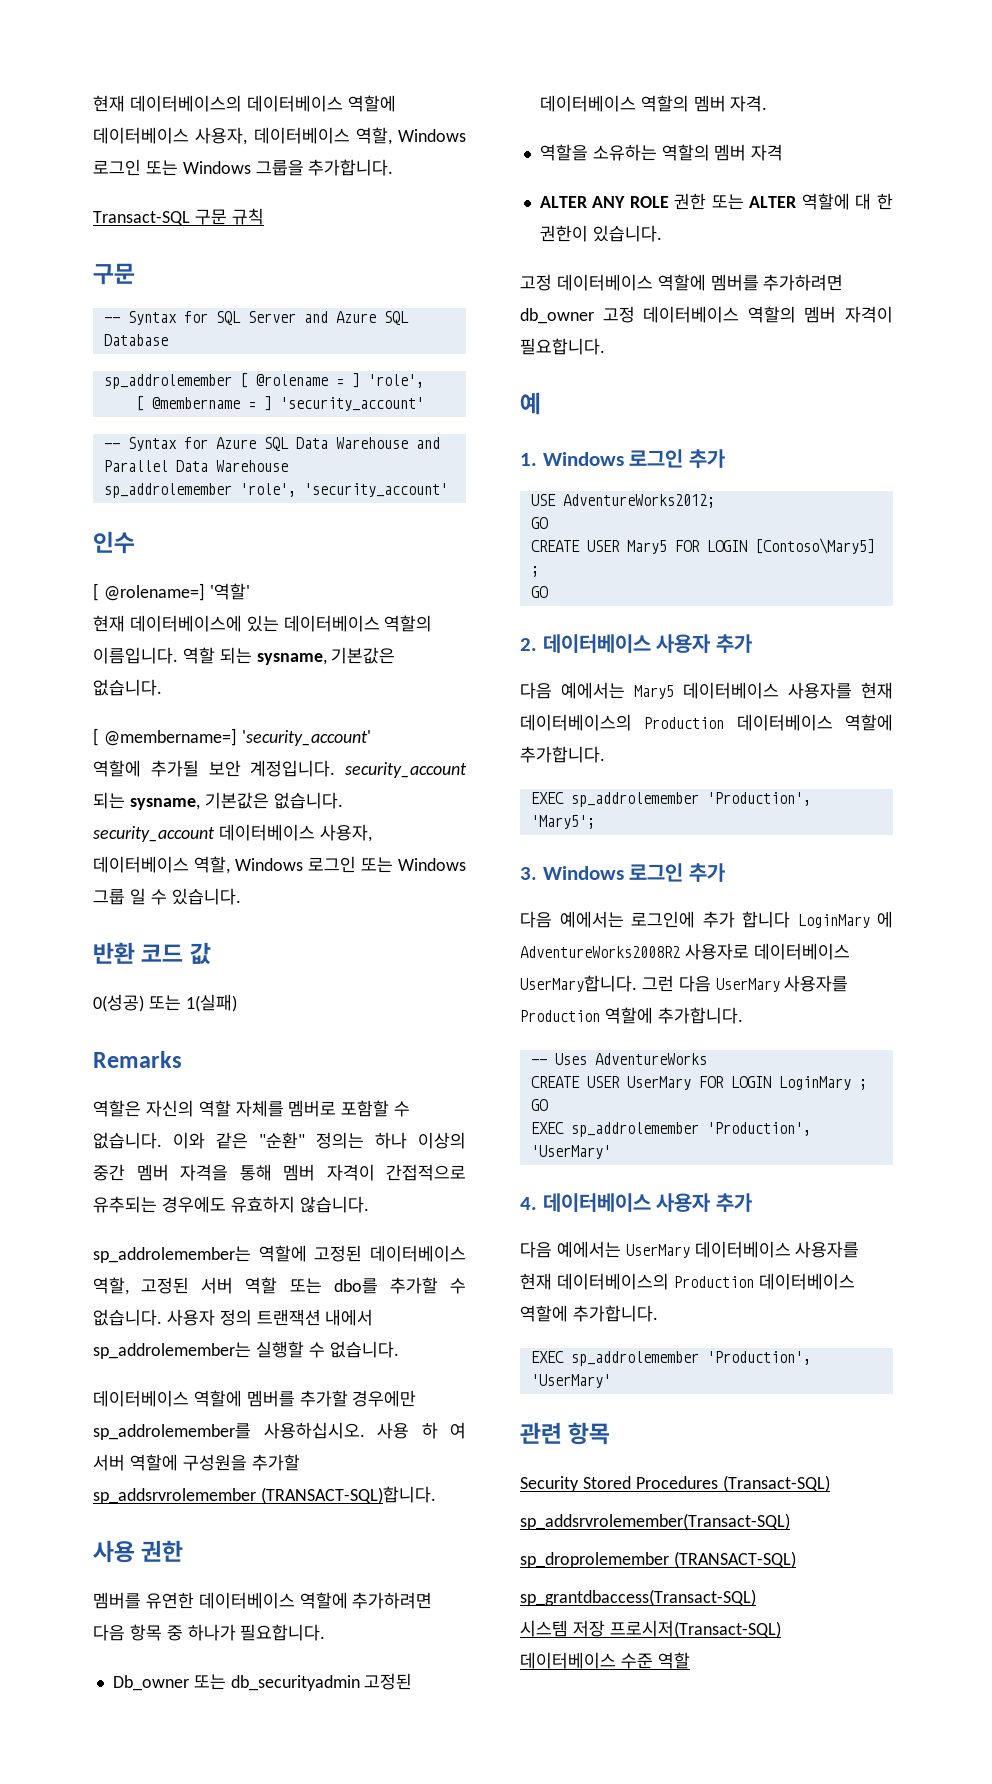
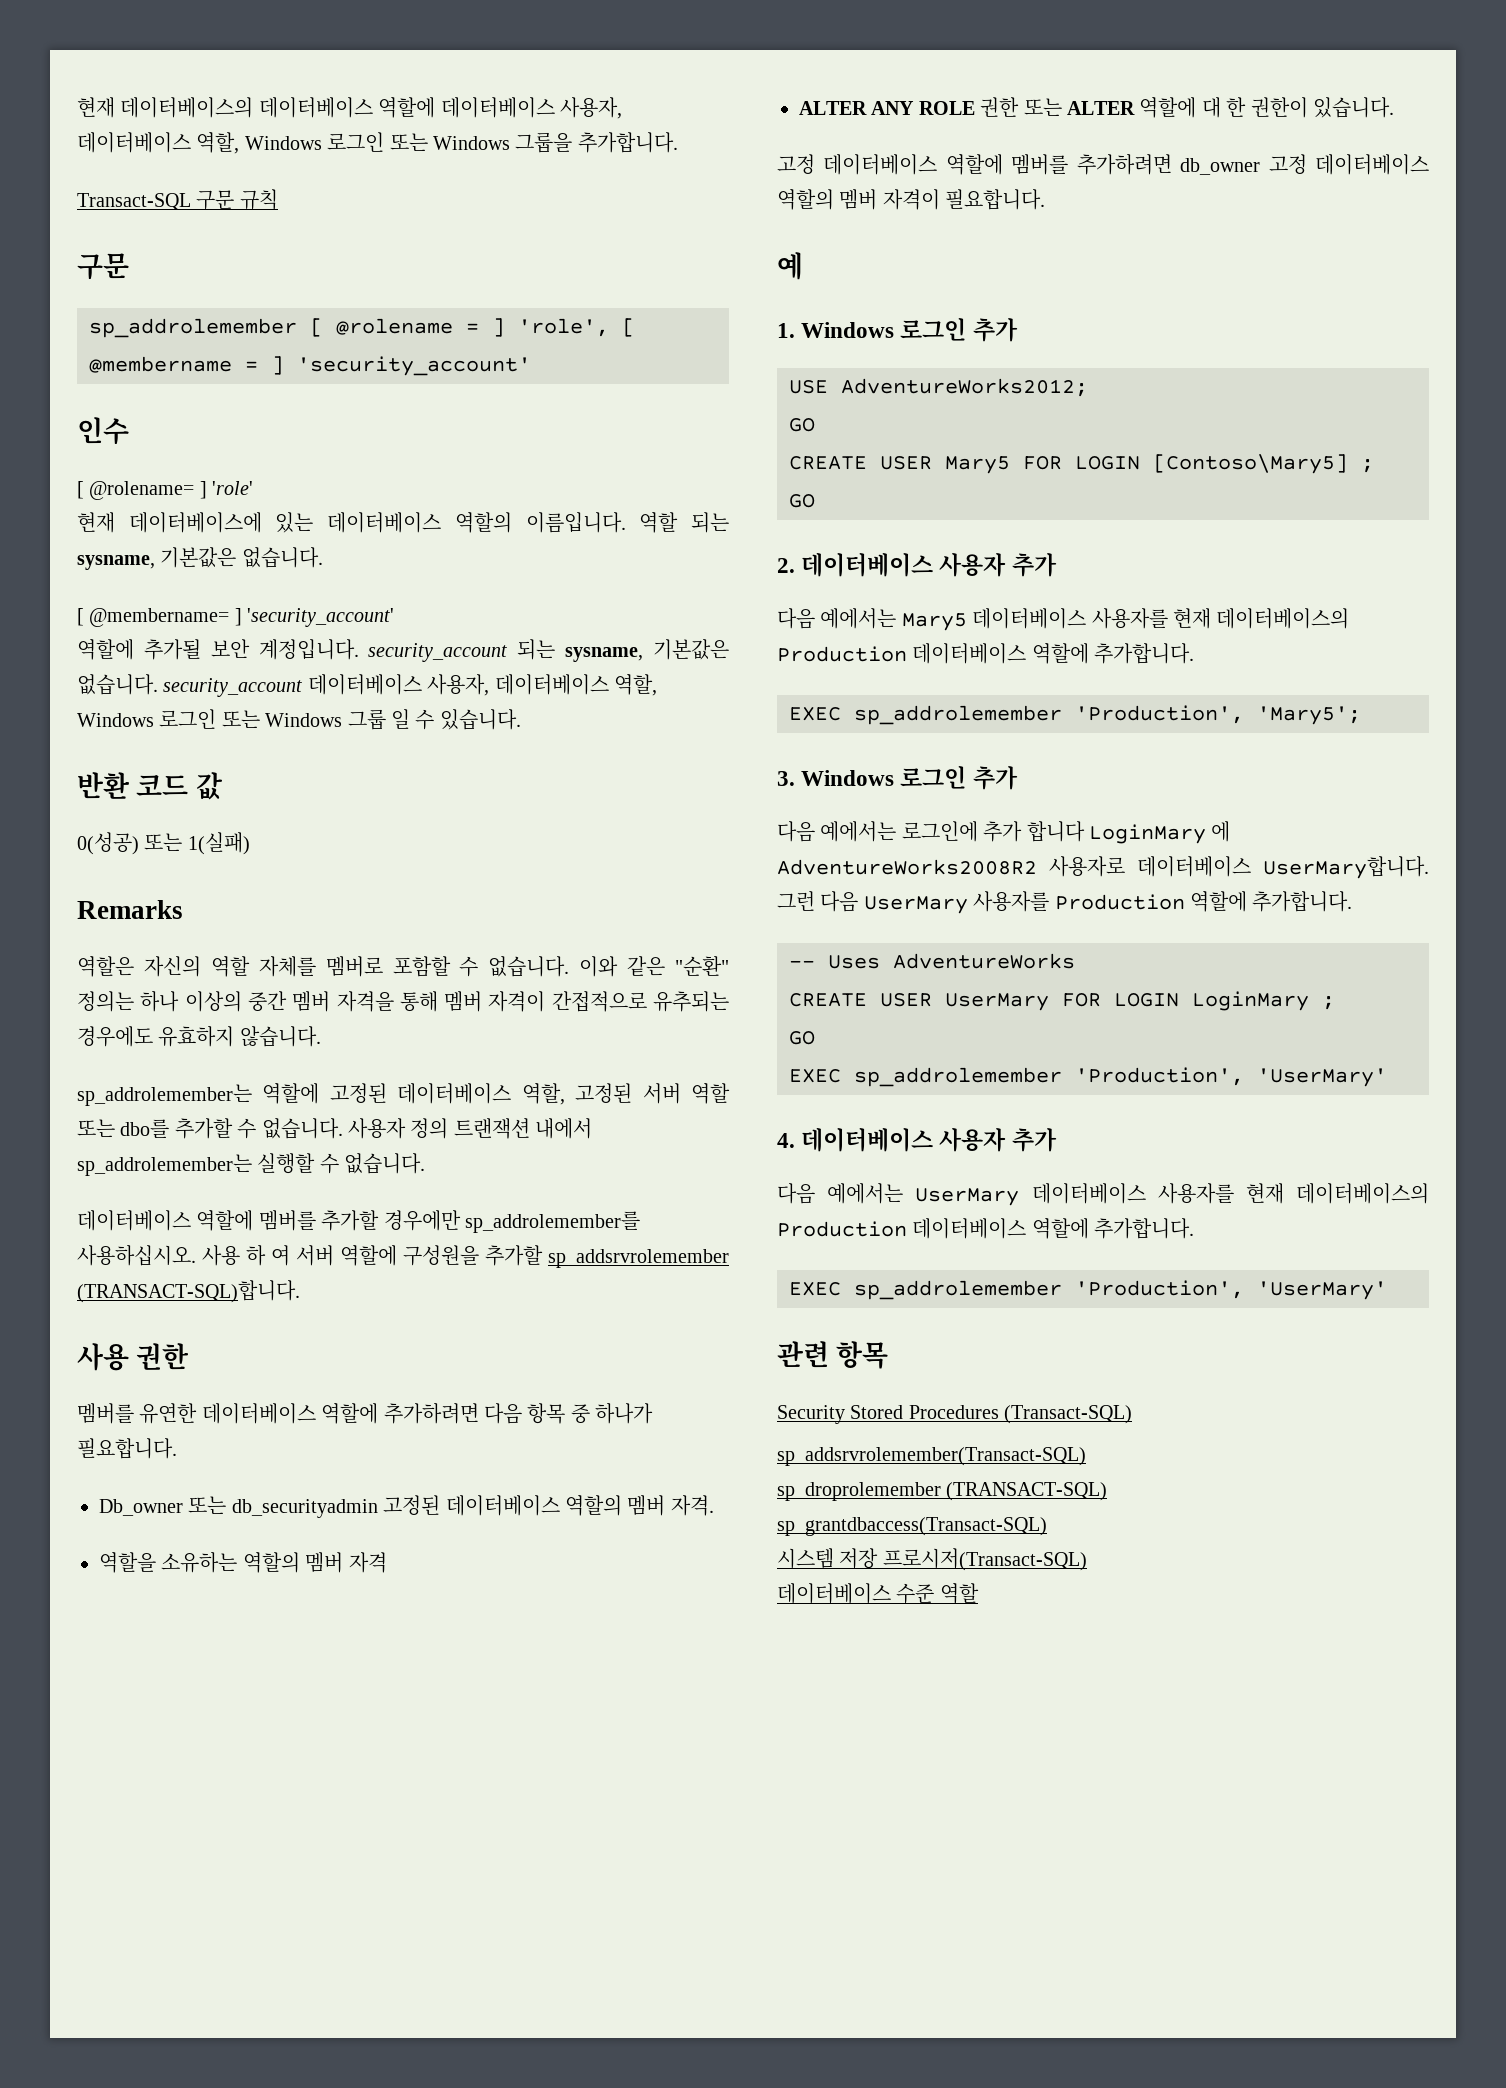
- -- Syntax for SQL Server and Azure SQL Database
- sp_addrolemember [ @rolename = ] 'role',
- [ @membername = ] 'security_account'
+ sp_addrolemember [ @rolename = ] 'role', [ @membername = ] 'security_account'
- -- Syntax for Azure SQL Data Warehouse and Parallel Data Warehouse
- sp_addrolemember 'role', 'security_account'
- [ @rolename=] '역할'
+ [ @rolename= ] 'role'
- [ @membername=] 'security_account'
+ [ @membername= ] 'security_account'

